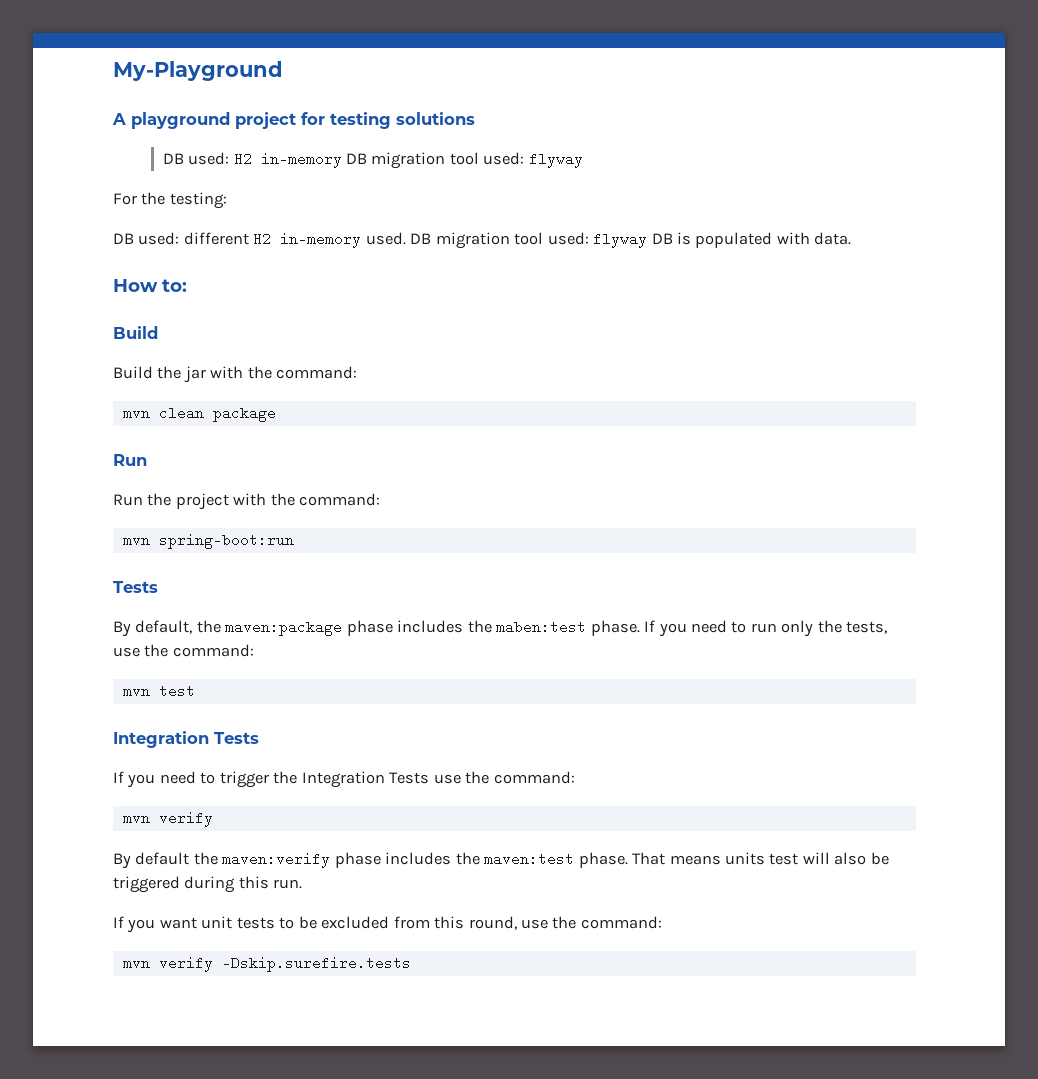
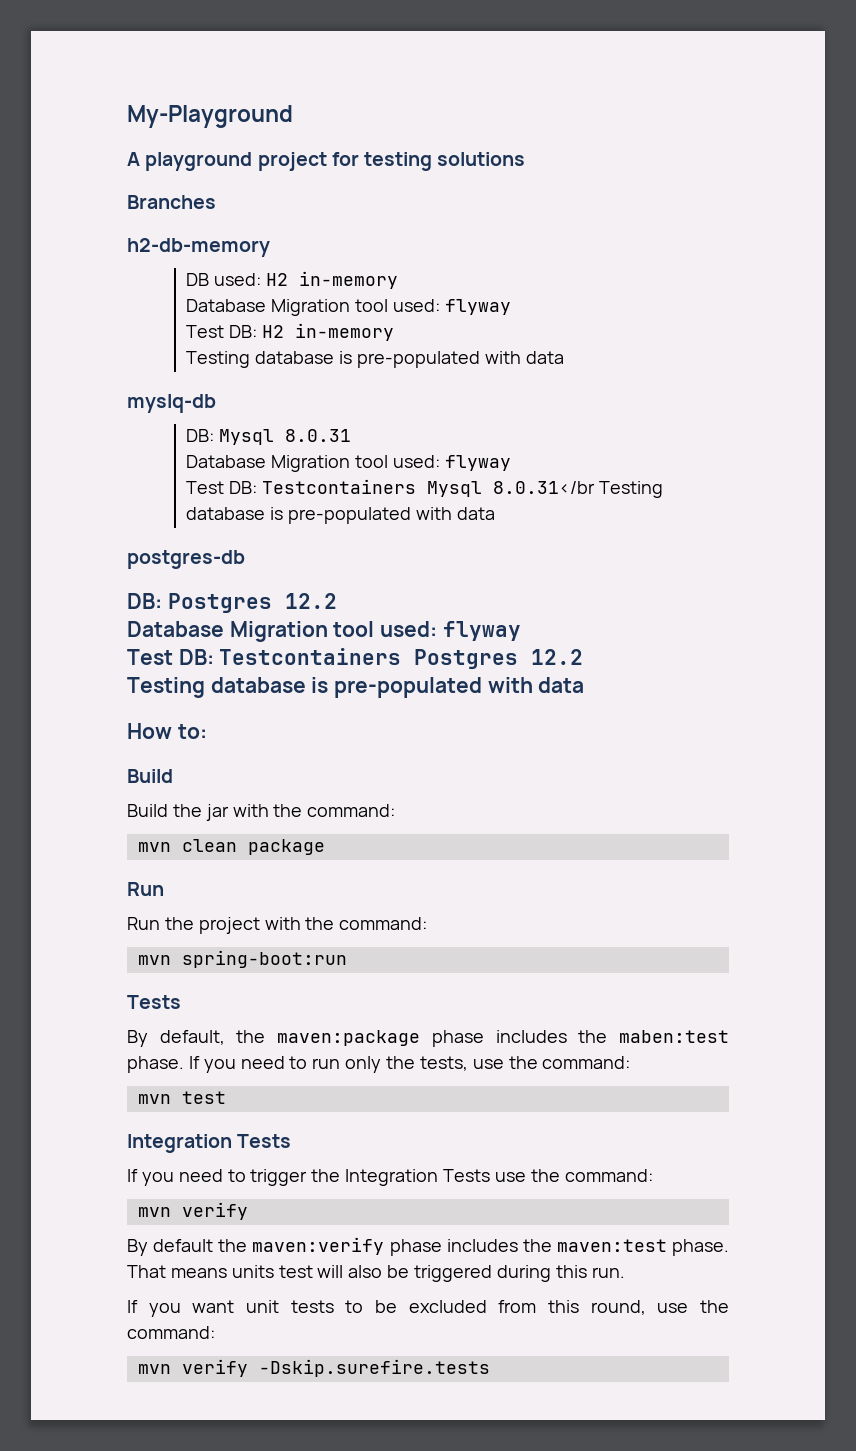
+ Branches
+ h2-db-memory
- DB used: H2 in-memory DB migration tool used: flyway
- For the testing:
- DB used: different H2 in-memory used. DB migration tool used: flyway DB is populated with data.
+ DB used: H2 in-memory
+ Database Migration tool used: flyway
+ Test DB: H2 in-memory
+ Testing database is pre-populated with data
+ myslq-db
+ DB: Mysql 8.0.31
+ Database Migration tool used: flyway
+ Test DB: Testcontainers Mysql 8.0.31</br Testing database is pre-populated with data
+ postgres-db
+ DB: Postgres 12.2
+ Database Migration tool used: flyway
+ Test DB: Testcontainers Postgres 12.2
+ Testing database is pre-populated with data

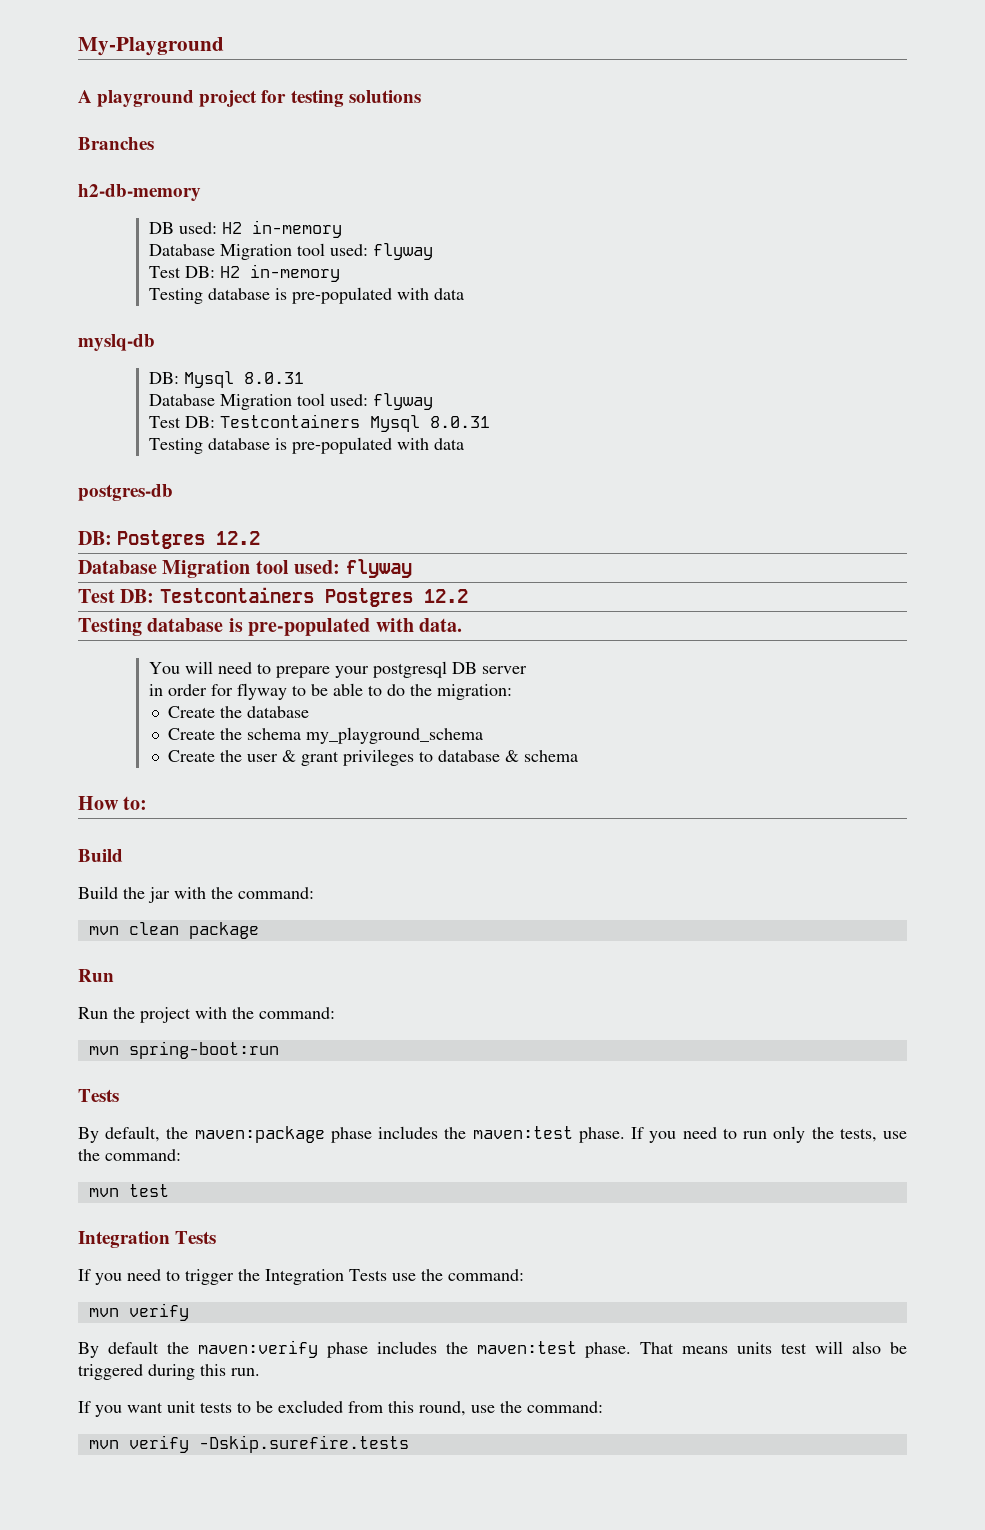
- Test DB: Testcontainers Mysql 8.0.31</br Testing database is pre-populated with data
+ Test DB: Testcontainers Mysql 8.0.31
+ Testing database is pre-populated with data
  Test DB: Testcontainers Postgres 12.2
- Testing database is pre-populated with data
+ Testing database is pre-populated with data.
+ You will need to prepare your postgresql DB server
+ in order for flyway to be able to do the migration:
+ Create the database
+ Create the schema my_playground_schema
+ Create the user & grant privileges to database & schema
- By default, the maven:package phase includes the maben:test phase.
+ By default, the maven:package phase includes the maven:test phase.

